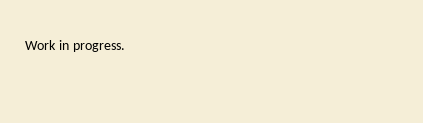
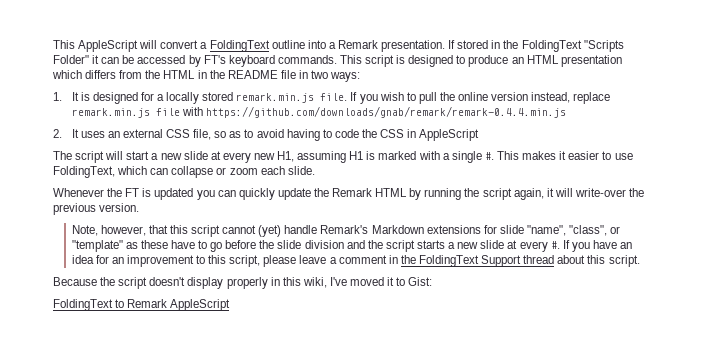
- Work in progress.
+ This AppleScript will convert a FoldingText outline into a Remark presentation. If stored in the FoldingText "Scripts Folder" it can be accessed by FT's keyboard commands. This script is designed to produce an HTML presentation which differs from the HTML in the README file in two ways:
+ 1. It is designed for a locally stored remark.min.js file. If you wish to pull the online version instead, replace remark.min.js file with https://github.com/downloads/gnab/remark/remark-0.4.4.min.js
+ 2. It uses an external CSS file, so as to avoid having to code the CSS in AppleScript
+ The script will start a new slide at every new H1, assuming H1 is marked with a single #. This makes it easier to use FoldingText, which can collapse or zoom each slide.
+ Whenever the FT is updated you can quickly update the Remark HTML by running the script again, it will write-over the previous version.
+ Note, however, that this script cannot (yet) handle Remark's Markdown extensions for slide "name", "class", or "template" as these have to go before the slide division and the script starts a new slide at every #. If you have an idea for an improvement to this script, please leave a comment in the FoldingText Support thread about this script.
+ Because the script doesn't display properly in this wiki, I've moved it to Gist:
+ FoldingText to Remark AppleScript

